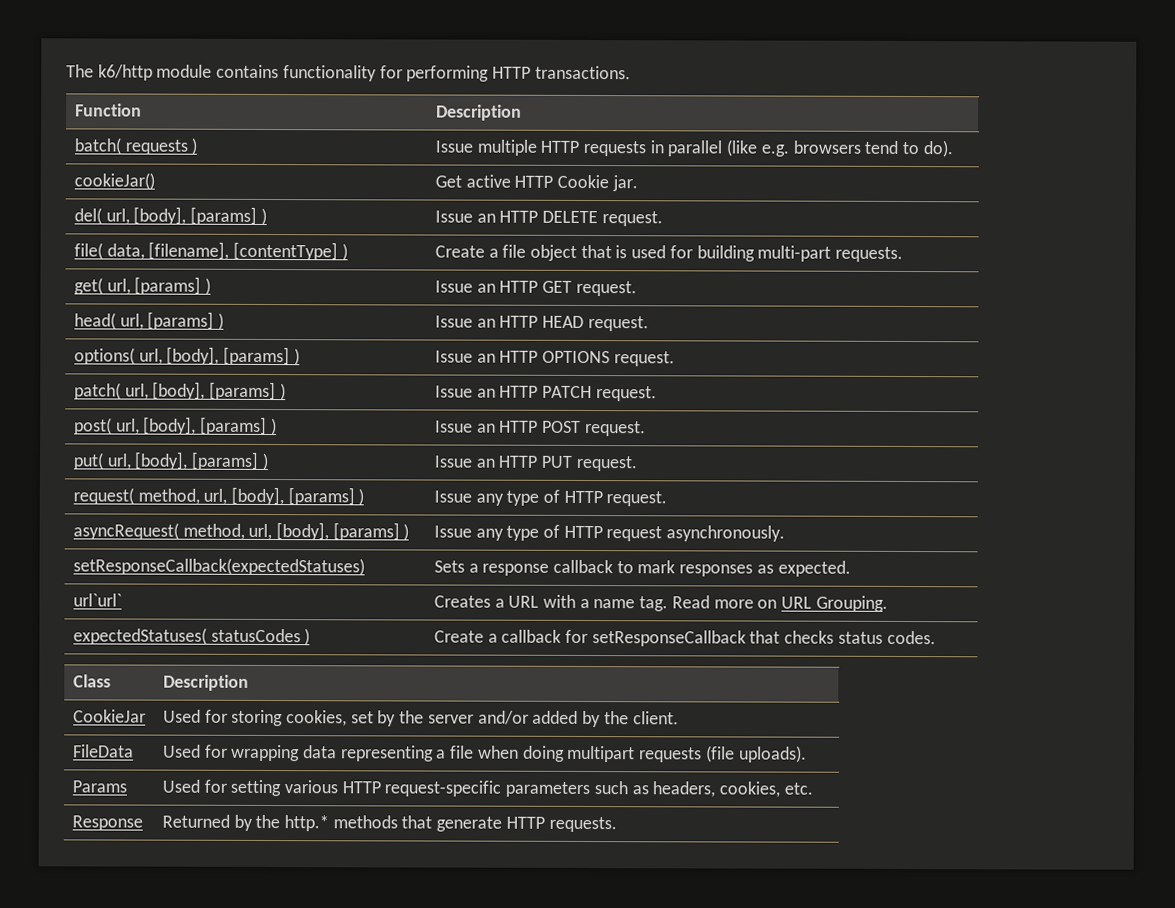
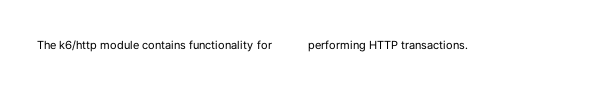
- Function | Description
- batch( requests ) | Issue multiple HTTP requests in parallel (like e.g. browsers tend to do).
- cookieJar() | Get active HTTP Cookie jar.
- del( url, [body], [params] ) | Issue an HTTP DELETE request.
- file( data, [filename], [contentType] ) | Create a file object that is used for building multi-part requests.
- get( url, [params] ) | Issue an HTTP GET request.
- head( url, [params] ) | Issue an HTTP HEAD request.
- options( url, [body], [params] ) | Issue an HTTP OPTIONS request.
- patch( url, [body], [params] ) | Issue an HTTP PATCH request.
- post( url, [body], [params] ) | Issue an HTTP POST request.
- put( url, [body], [params] ) | Issue an HTTP PUT request.
- request( method, url, [body], [params] ) | Issue any type of HTTP request.
- asyncRequest( method, url, [body], [params] ) | Issue any type of HTTP request asynchronously.
- setResponseCallback(expectedStatuses) | Sets a response callback to mark responses as expected.
- url`url` | Creates a URL with a name tag. Read more on URL Grouping.
- expectedStatuses( statusCodes ) | Create a callback for setResponseCallback that checks status codes.
- Class | Description
- CookieJar | Used for storing cookies, set by the server and/or added by the client.
- FileData | Used for wrapping data representing a file when doing multipart requests (file uploads).
- Params | Used for setting various HTTP request-specific parameters such as headers, cookies, etc.
- Response | Returned by the http.* methods that generate HTTP requests.

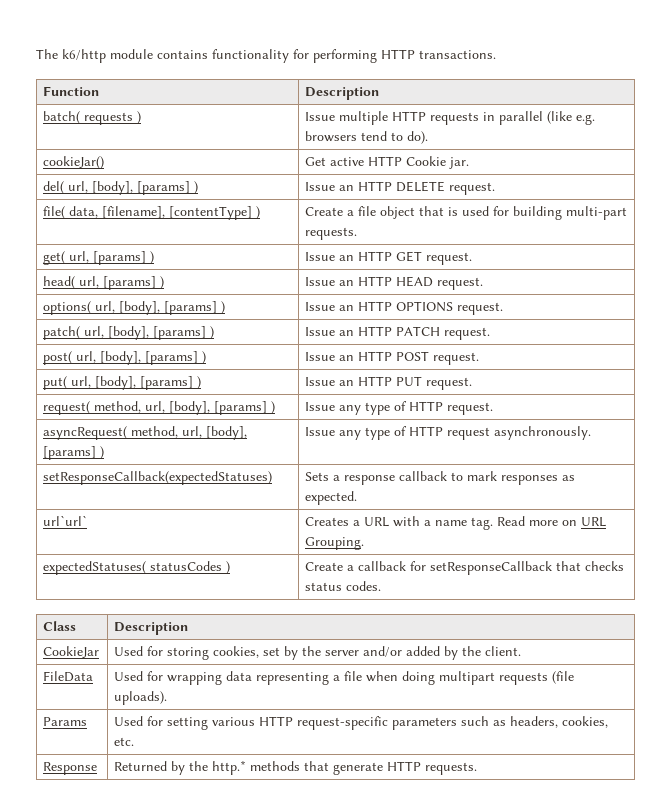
+ Function | Description
+ batch( requests ) | Issue multiple HTTP requests in parallel (like e.g. browsers tend to do).
+ cookieJar() | Get active HTTP Cookie jar.
+ del( url, [body], [params] ) | Issue an HTTP DELETE request.
+ file( data, [filename], [contentType] ) | Create a file object that is used for building multi-part requests.
+ get( url, [params] ) | Issue an HTTP GET request.
+ head( url, [params] ) | Issue an HTTP HEAD request.
+ options( url, [body], [params] ) | Issue an HTTP OPTIONS request.
+ patch( url, [body], [params] ) | Issue an HTTP PATCH request.
+ post( url, [body], [params] ) | Issue an HTTP POST request.
+ put( url, [body], [params] ) | Issue an HTTP PUT request.
+ request( method, url, [body], [params] ) | Issue any type of HTTP request.
+ asyncRequest( method, url, [body], [params] ) | Issue any type of HTTP request asynchronously.
+ setResponseCallback(expectedStatuses) | Sets a response callback to mark responses as expected.
+ url`url` | Creates a URL with a name tag. Read more on URL Grouping.
+ expectedStatuses( statusCodes ) | Create a callback for setResponseCallback that checks status codes.
+ Class | Description
+ CookieJar | Used for storing cookies, set by the server and/or added by the client.
+ FileData | Used for wrapping data representing a file when doing multipart requests (file uploads).
+ Params | Used for setting various HTTP request-specific parameters such as headers, cookies, etc.
+ Response | Returned by the http.* methods that generate HTTP requests.

